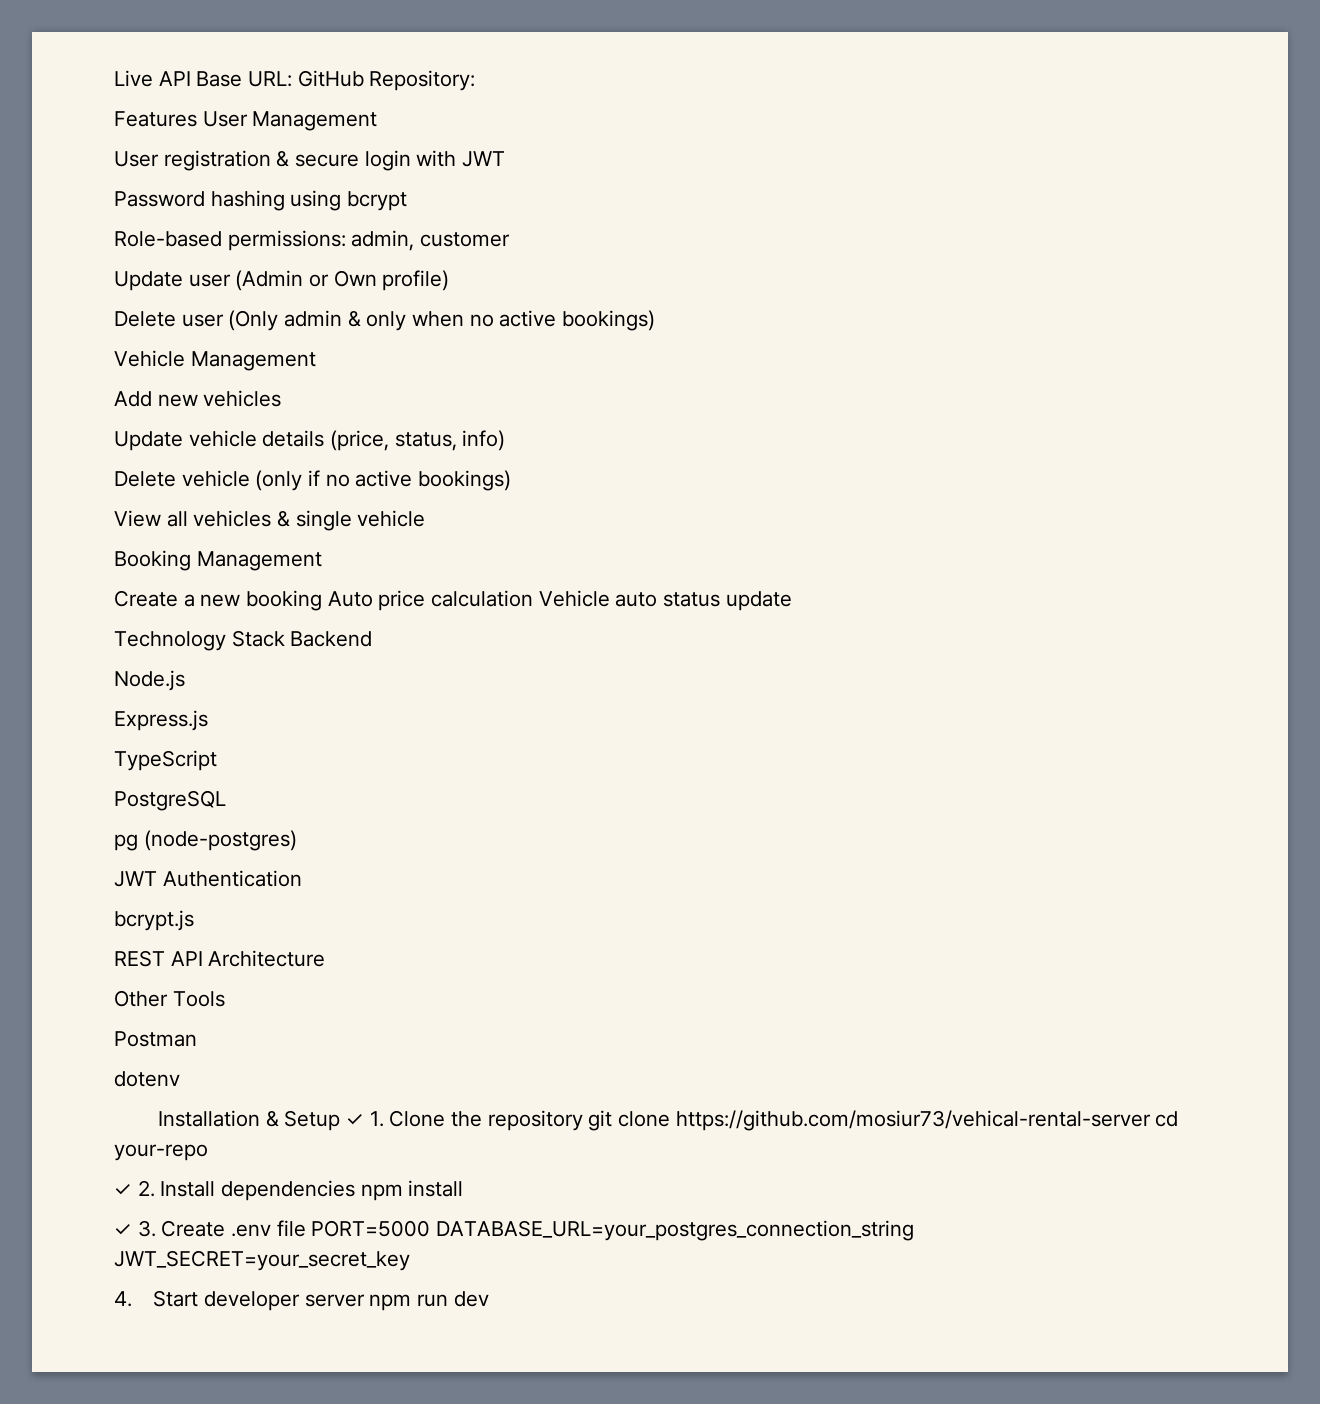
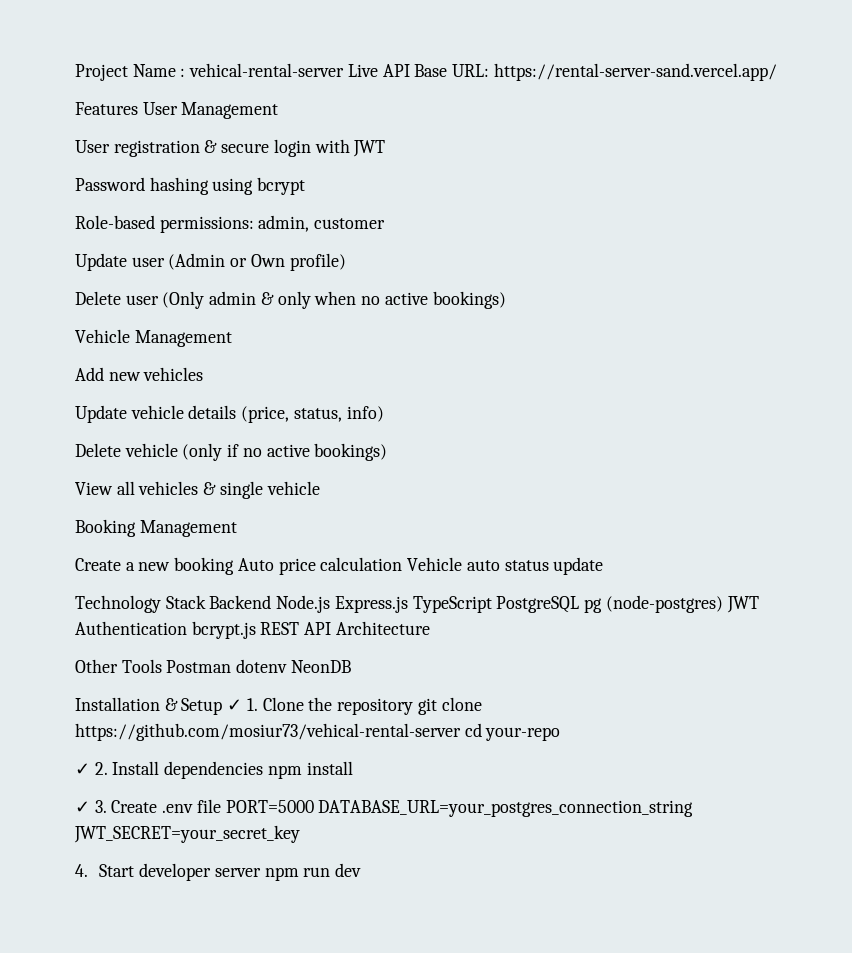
- Live API Base URL: GitHub Repository:
+ Project Name : vehical-rental-server Live API Base URL: https://rental-server-sand.vercel.app/
- Technology Stack Backend
- Node.js
- Express.js
- TypeScript
- PostgreSQL
- pg (node-postgres)
- JWT Authentication
- bcrypt.js
- REST API Architecture
+ Technology Stack Backend Node.js Express.js TypeScript PostgreSQL pg (node-postgres) JWT Authentication bcrypt.js REST API Architecture
- Other Tools
- Postman
- dotenv
+ Other Tools Postman dotenv NeonDB

